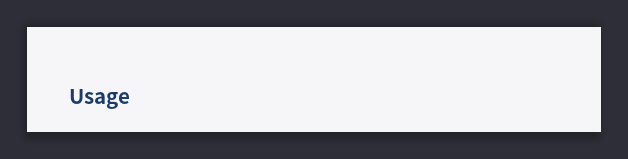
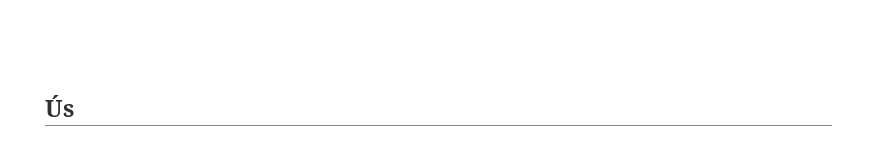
- Usage
+ Ús

